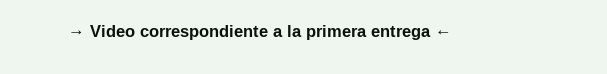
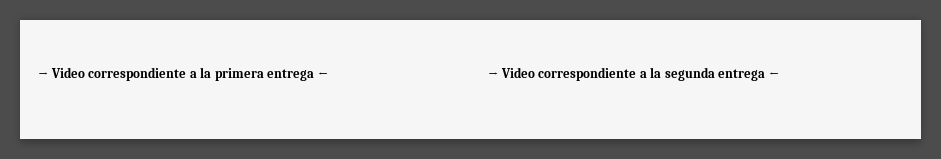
+ → Video correspondiente a la segunda entrega ←

